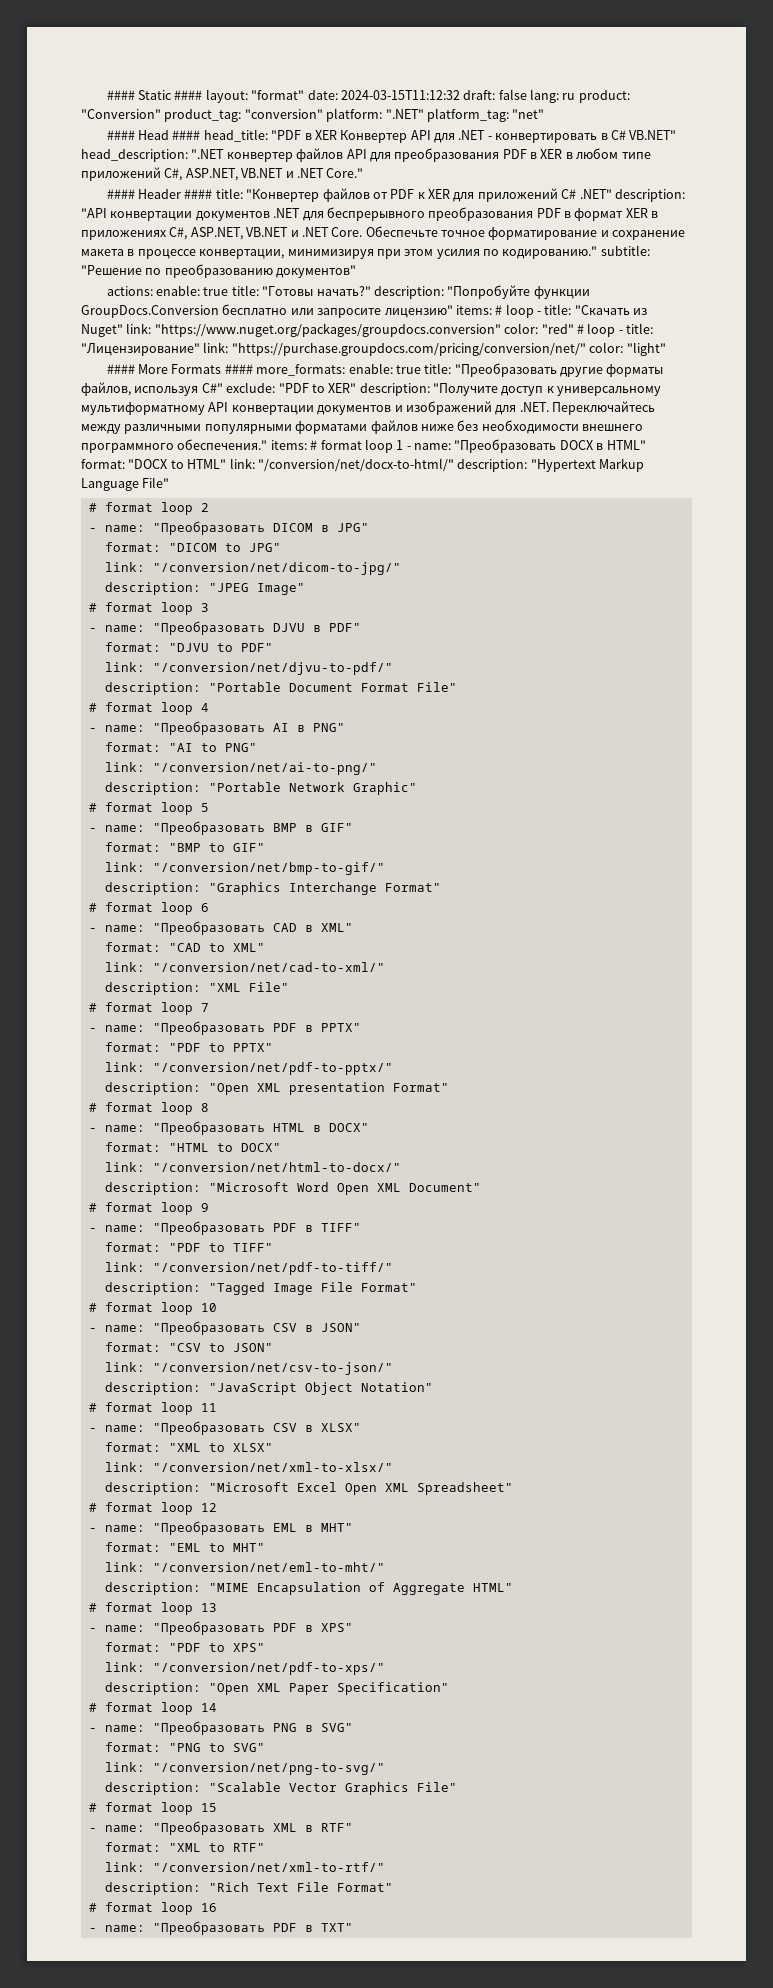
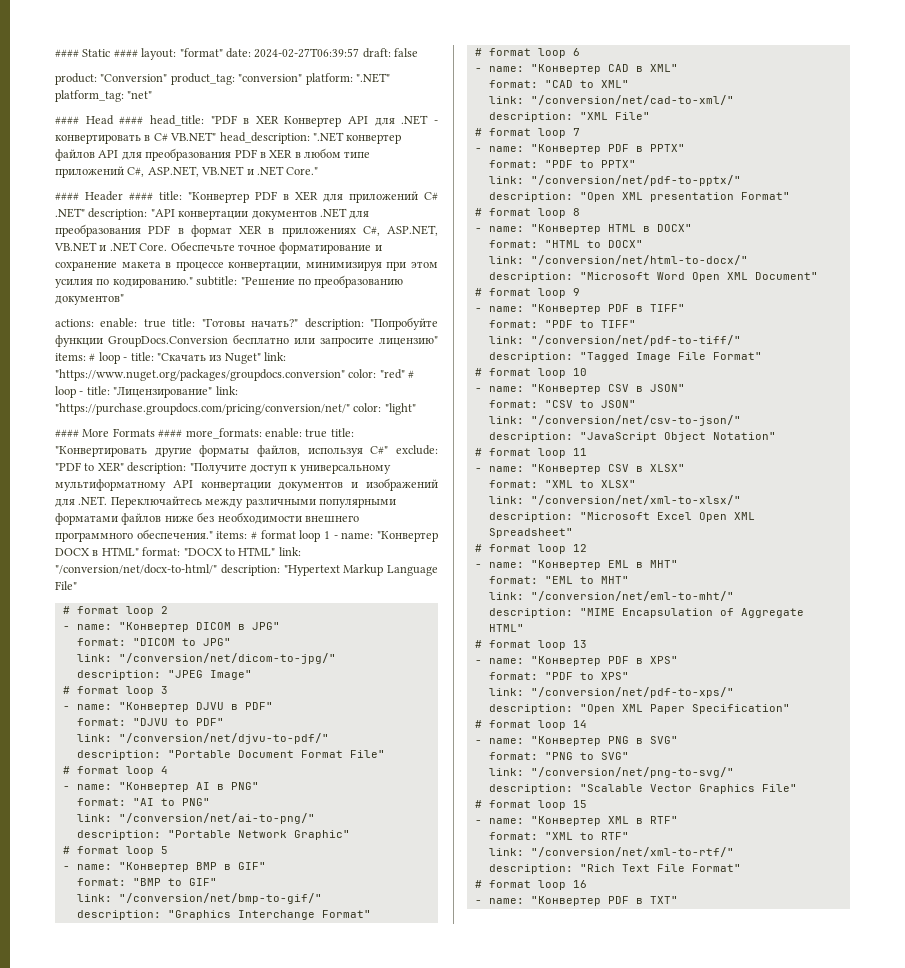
- #### Static #### layout: "format" date: 2024-03-15T11:12:32 draft: false lang: ru product: "Conversion" product_tag: "conversion" platform: ".NET" platform_tag: "net"
+ #### Static #### layout: "format" date: 2024-02-27T06:39:57 draft: false
+ product: "Conversion" product_tag: "conversion" platform: ".NET" platform_tag: "net"
- #### Header #### title: "Конвертер файлов от PDF к XER для приложений C# .NET" description: "API конвертации документов .NET для беспрерывного преобразования PDF в формат XER в приложениях C#, ASP.NET, VB.NET и .NET Core.
+ #### Header #### title: "Конвертер PDF в XER для приложений C# .NET" description: "API конвертации документов .NET для преобразования PDF в формат XER в приложениях C#, ASP.NET, VB.NET и .NET Core.
- "Преобразовать другие форматы файлов, используя C#" exclude:
+ "Конвертировать другие форматы файлов, используя C#" exclude:
- "Преобразовать DOCX в HTML" format:
+ "Конвертер DOCX в HTML" format:
- - name: "Преобразовать DICOM в JPG"
+ - name: "Конвертер DICOM в JPG"
- - name: "Преобразовать DJVU в PDF"
+ - name: "Конвертер DJVU в PDF"
- - name: "Преобразовать AI в PNG"
+ - name: "Конвертер AI в PNG"
- - name: "Преобразовать BMP в GIF"
+ - name: "Конвертер BMP в GIF"
- - name: "Преобразовать CAD в XML"
+ - name: "Конвертер CAD в XML"
- - name: "Преобразовать PDF в PPTX"
+ - name: "Конвертер PDF в PPTX"
- - name: "Преобразовать HTML в DOCX"
+ - name: "Конвертер HTML в DOCX"
- - name: "Преобразовать PDF в TIFF"
+ - name: "Конвертер PDF в TIFF"
- - name: "Преобразовать CSV в JSON"
+ - name: "Конвертер CSV в JSON"
- - name: "Преобразовать CSV в XLSX"
+ - name: "Конвертер CSV в XLSX"
- - name: "Преобразовать EML в MHT"
+ - name: "Конвертер EML в MHT"
- - name: "Преобразовать PDF в XPS"
+ - name: "Конвертер PDF в XPS"
- - name: "Преобразовать PNG в SVG"
+ - name: "Конвертер PNG в SVG"
- - name: "Преобразовать XML в RTF"
+ - name: "Конвертер XML в RTF"
- - name: "Преобразовать PDF в TXT"
+ - name: "Конвертер PDF в TXT"

